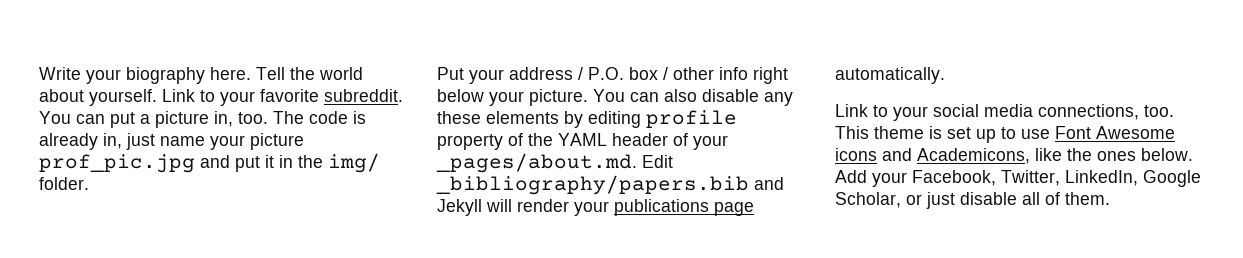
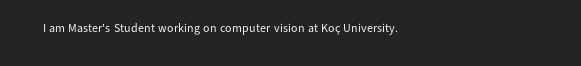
- Write your biography here. Tell the world about yourself. Link to your favorite subreddit. You can put a picture in, too. The code is already in, just name your picture prof_pic.jpg and put it in the img/ folder.
- Put your address / P.O. box / other info right below your picture. You can also disable any these elements by editing profile property of the YAML header of your _pages/about.md. Edit _bibliography/papers.bib and Jekyll will render your publications page automatically.
- Link to your social media connections, too. This theme is set up to use Font Awesome icons and Academicons, like the ones below. Add your Facebook, Twitter, LinkedIn, Google Scholar, or just disable all of them.
+ I am Master's Student working on computer vision at Koç University.

